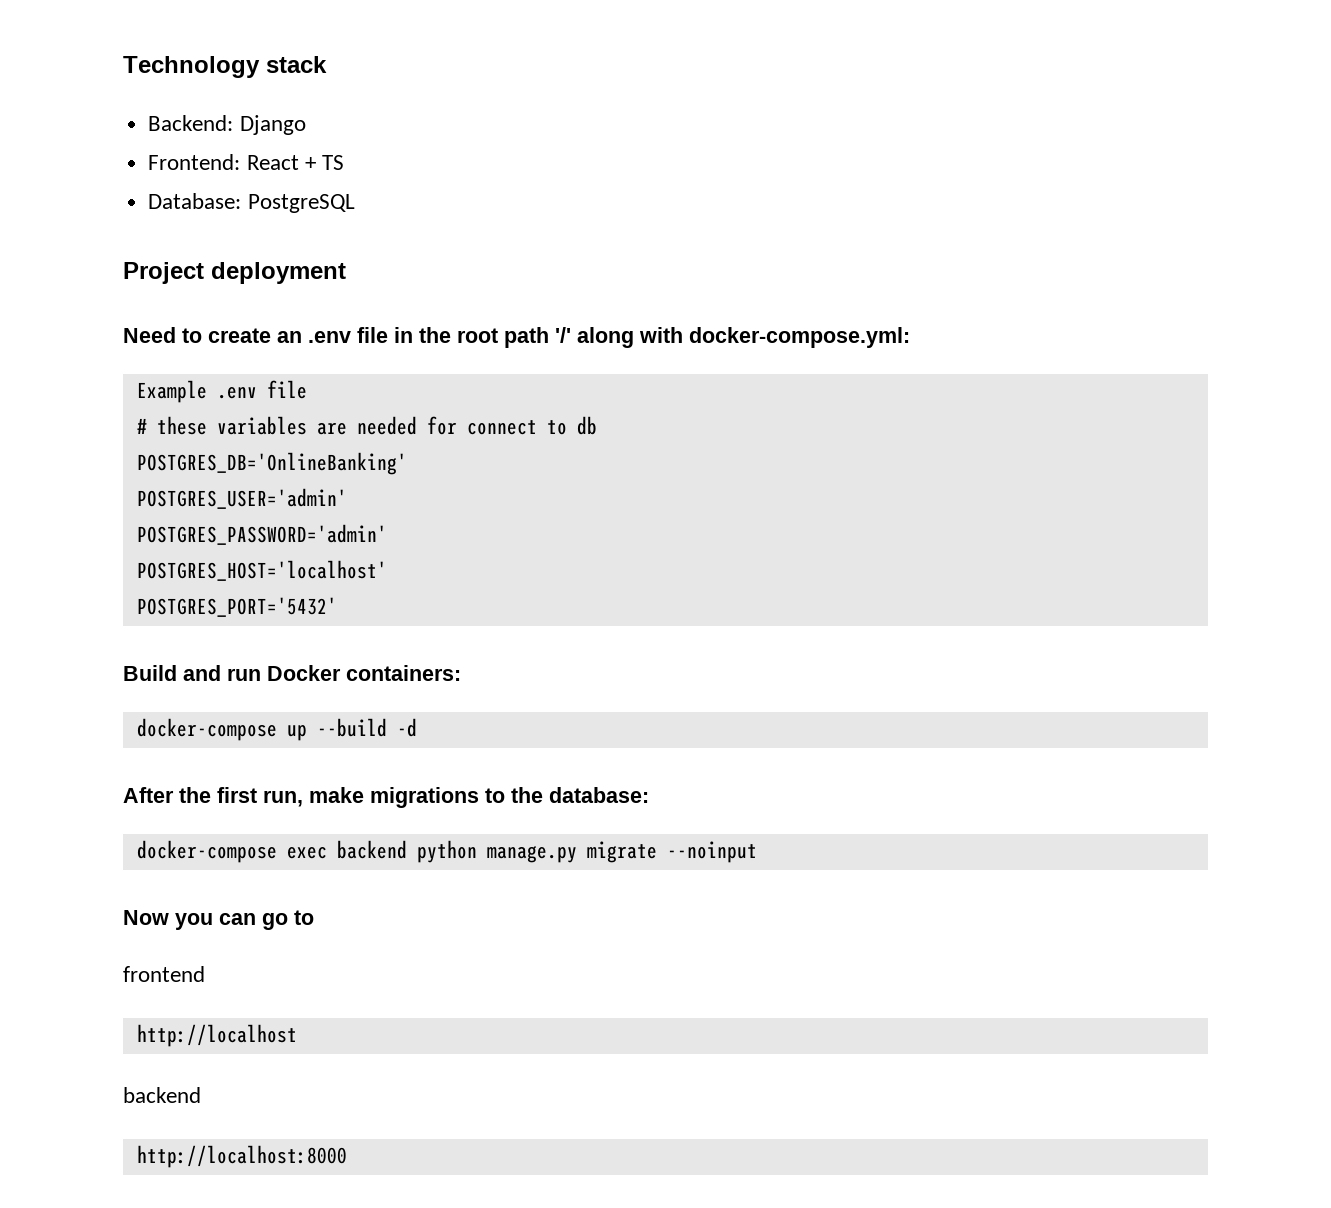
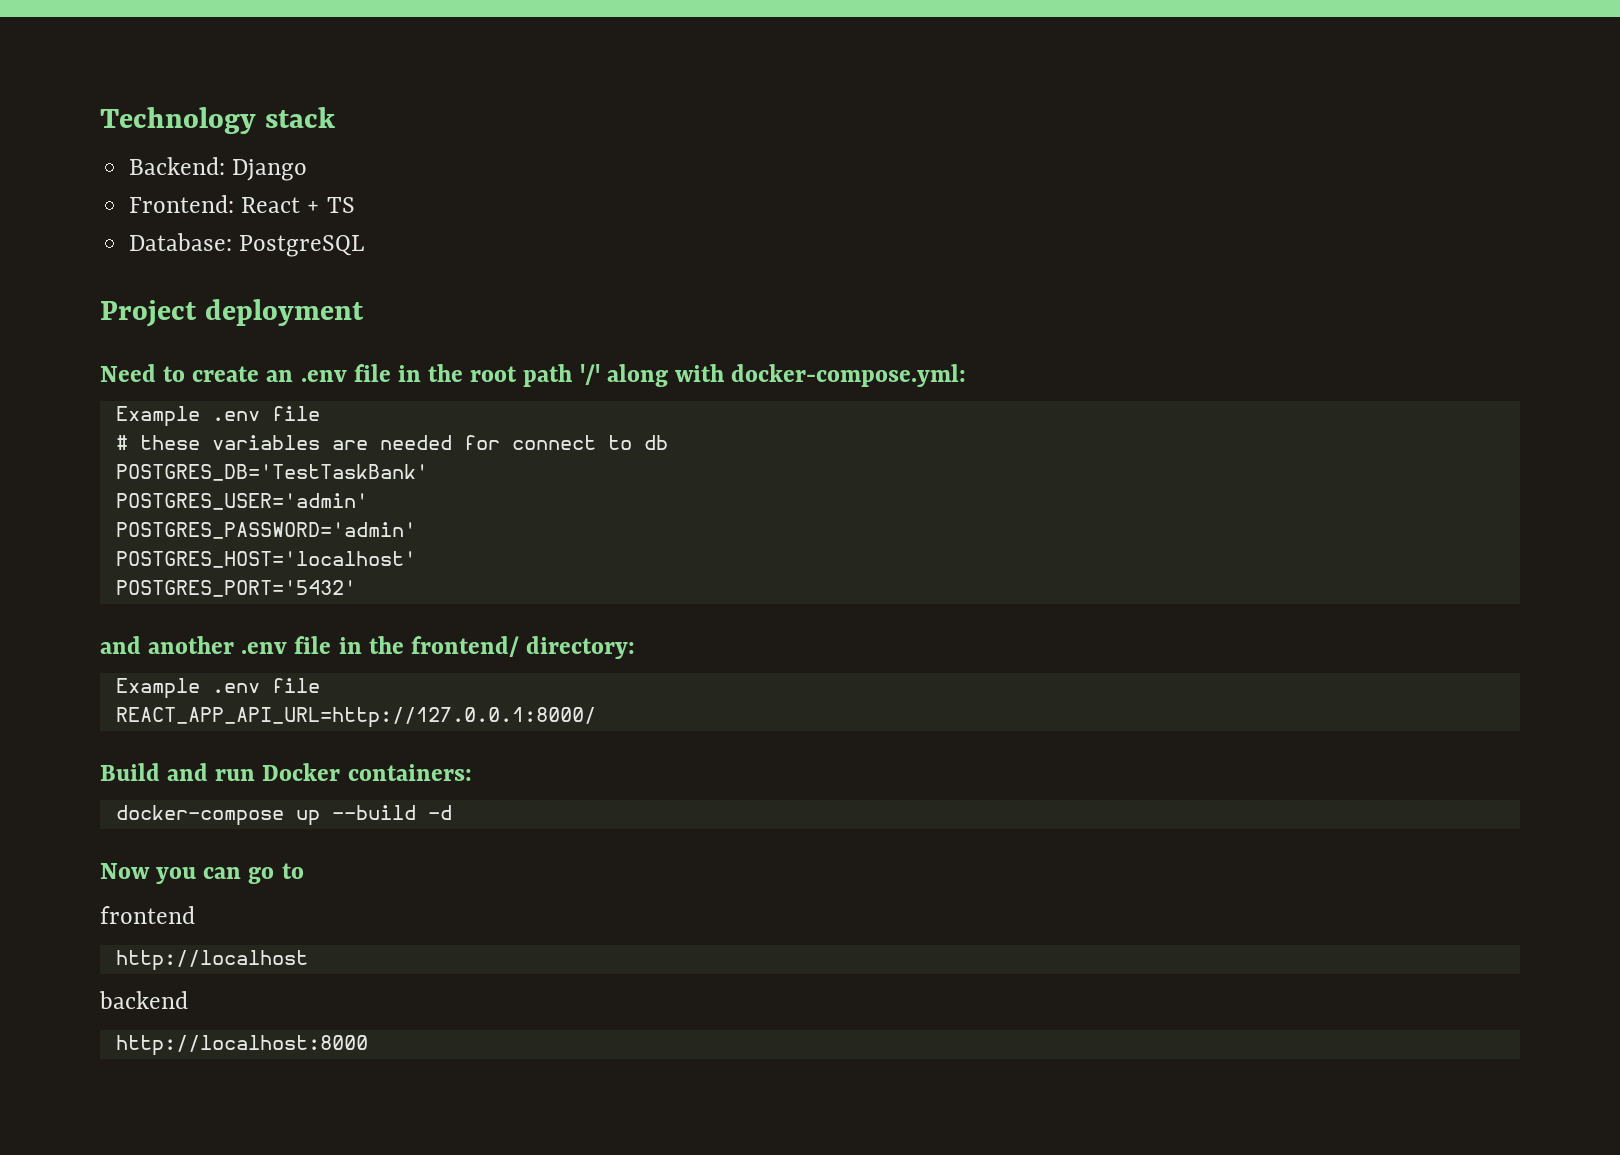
- POSTGRES_DB='OnlineBanking'
+ POSTGRES_DB='TestTaskBank'
+ and another .env file in the frontend/ directory:
+ Example .env file
+ REACT_APP_API_URL=http://127.0.0.1:8000/
- After the first run, make migrations to the database:
- docker-compose exec backend python manage.py migrate --noinput

